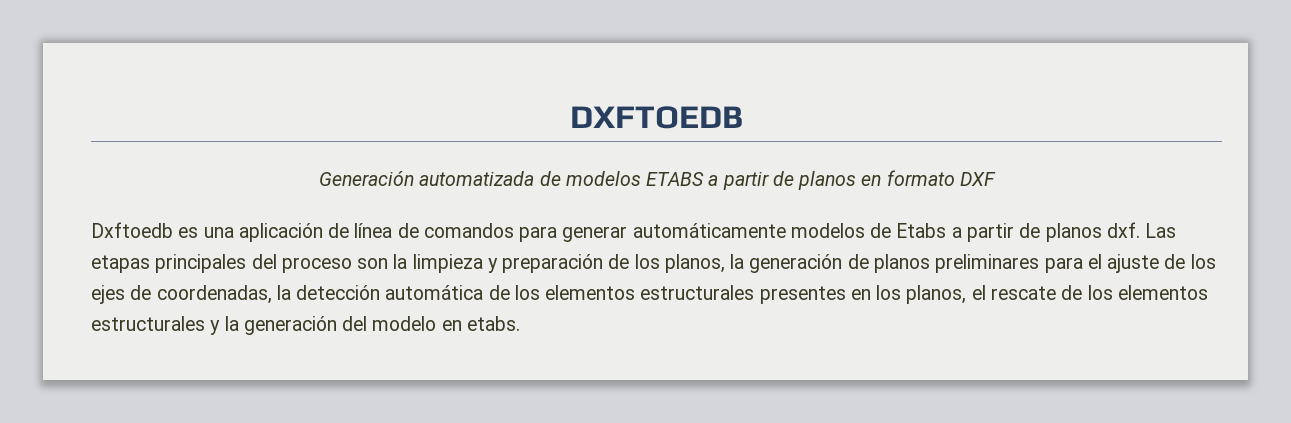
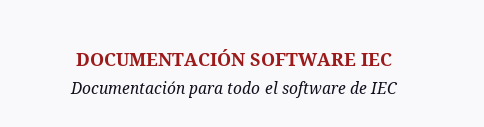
- DXFTOEDB
- Generación automatizada de modelos ETABS a partir de planos en formato DXF
- Dxftoedb es una aplicación de línea de comandos para generar automáticamente modelos de Etabs a partir de planos dxf. Las etapas principales del proceso son la limpieza y preparación de los planos, la generación de planos preliminares para el ajuste de los ejes de coordenadas, la detección automática de los elementos estructurales presentes en los planos, el rescate de los elementos estructurales y la generación del modelo en etabs.
+ DOCUMENTACIÓN SOFTWARE IEC
+ Documentación para todo el software de IEC

